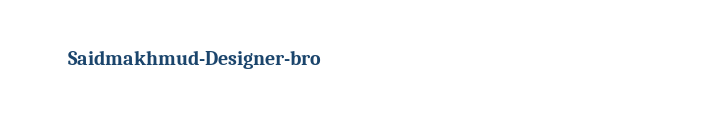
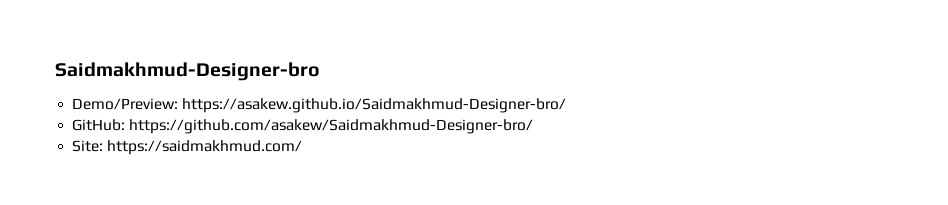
+ Demo/Preview: https://asakew.github.io/Saidmakhmud-Designer-bro/
+ GitHub: https://github.com/asakew/Saidmakhmud-Designer-bro/
+ Site: https://saidmakhmud.com/

